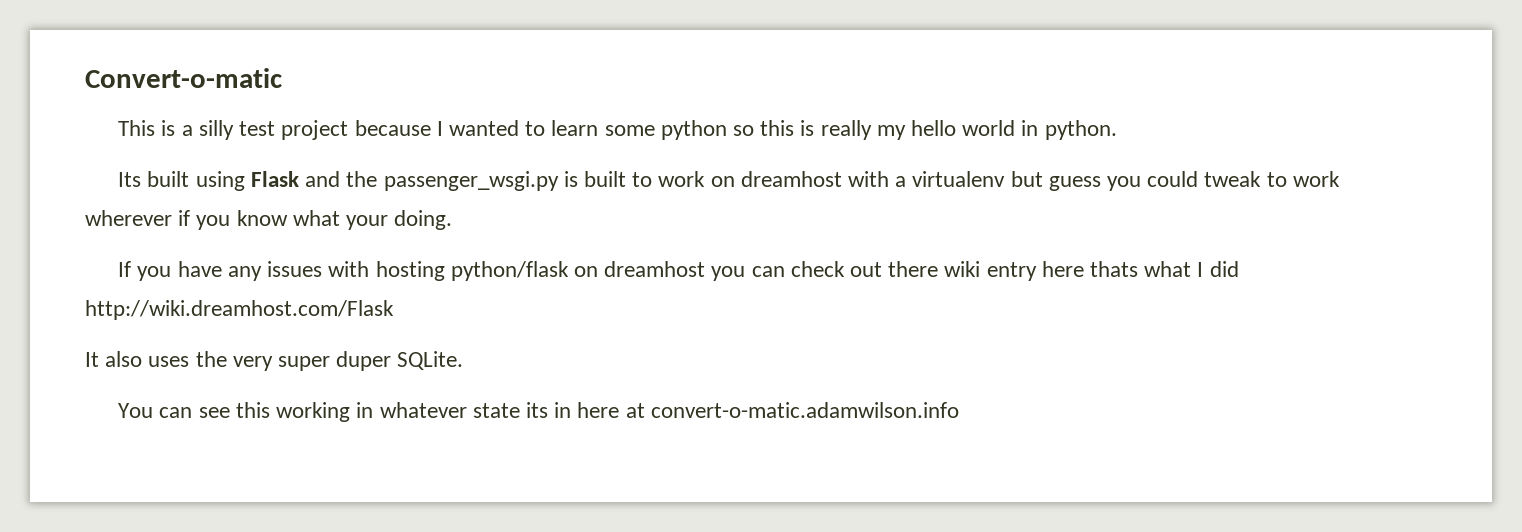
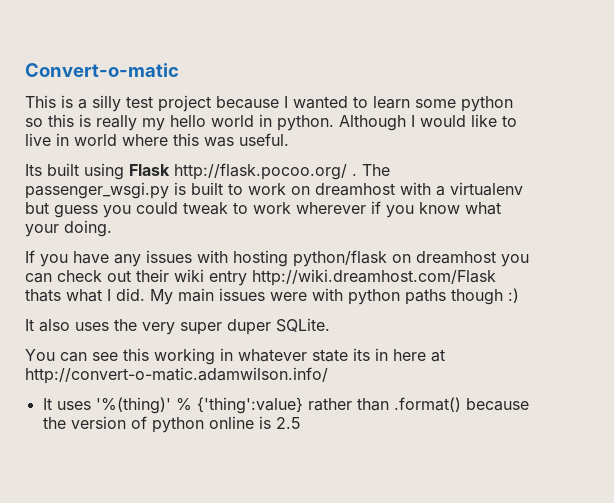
+ Although I would like to live in world where this was useful.
- Its built using Flask and the passenger_wsgi.py is built to work on dreamhost with a virtualenv but guess you could tweak to work wherever if you know what your doing.
+ Its built using Flask http://flask.pocoo.org/ . The passenger_wsgi.py is built to work on dreamhost with a virtualenv but guess you could tweak to work wherever if you know what your doing.
- If you have any issues with hosting python/flask on dreamhost you can check out there wiki entry here thats what I did http://wiki.dreamhost.com/Flask
+ If you have any issues with hosting python/flask on dreamhost you can check out their wiki entry http://wiki.dreamhost.com/Flask thats what I did. My main issues were with python paths though :)
- You can see this working in whatever state its in here at convert-o-matic.adamwilson.info
+ You can see this working in whatever state its in here at http://convert-o-matic.adamwilson.info/
+ It uses '%(thing)' % {'thing':value} rather than .format() because the version of python online is 2.5

